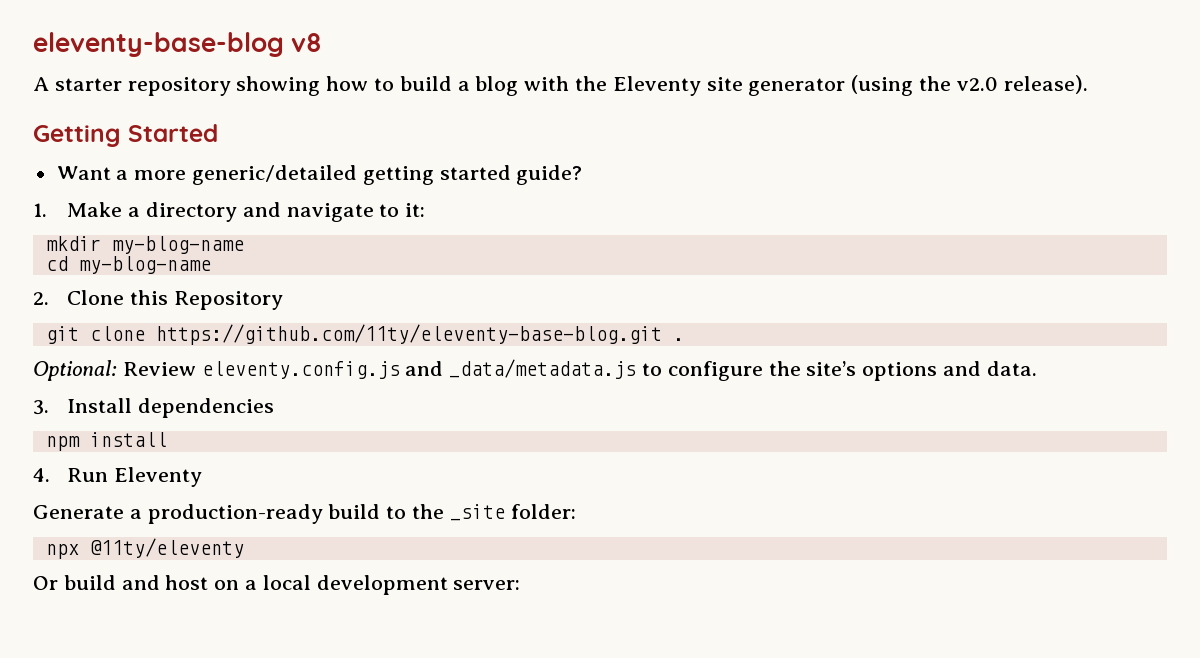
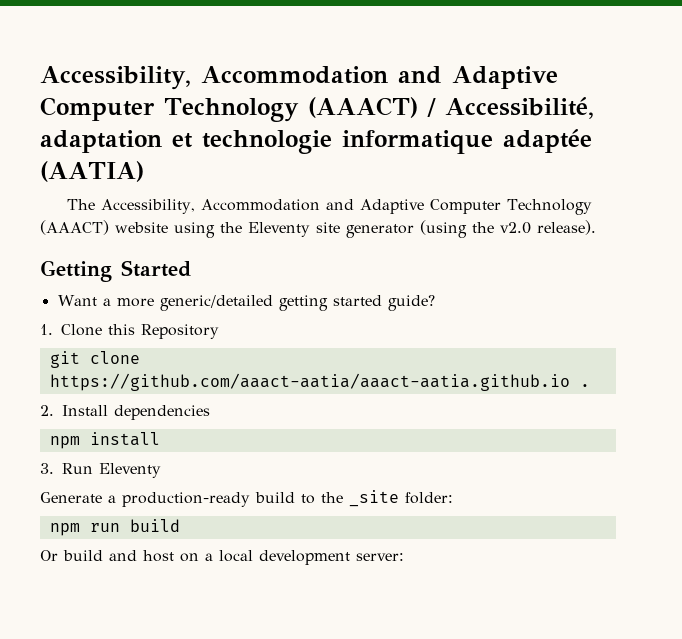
- eleventy-base-blog v8
- A starter repository showing how to build a blog with the Eleventy site generator (using the v2.0 release).
+ Accessibility, Accommodation and Adaptive Computer Technology (AAACT) / Accessibilité, adaptation et technologie informatique adaptée (AATIA)
+ The Accessibility, Accommodation and Adaptive Computer Technology (AAACT) website using the Eleventy site generator (using the v2.0 release).
- 1. Make a directory and navigate to it:
- mkdir my-blog-name
- cd my-blog-name
- 2. Clone this Repository
+ 1. Clone this Repository
- git clone https://github.com/11ty/eleventy-base-blog.git .
+ git clone https://github.com/aaact-aatia/aaact-aatia.github.io .
- Optional: Review eleventy.config.js and _data/metadata.js to configure the site’s options and data.
- 3. Install dependencies
+ 2. Install dependencies
- 4. Run Eleventy
+ 3. Run Eleventy
- npx @11ty/eleventy
+ npm run build

